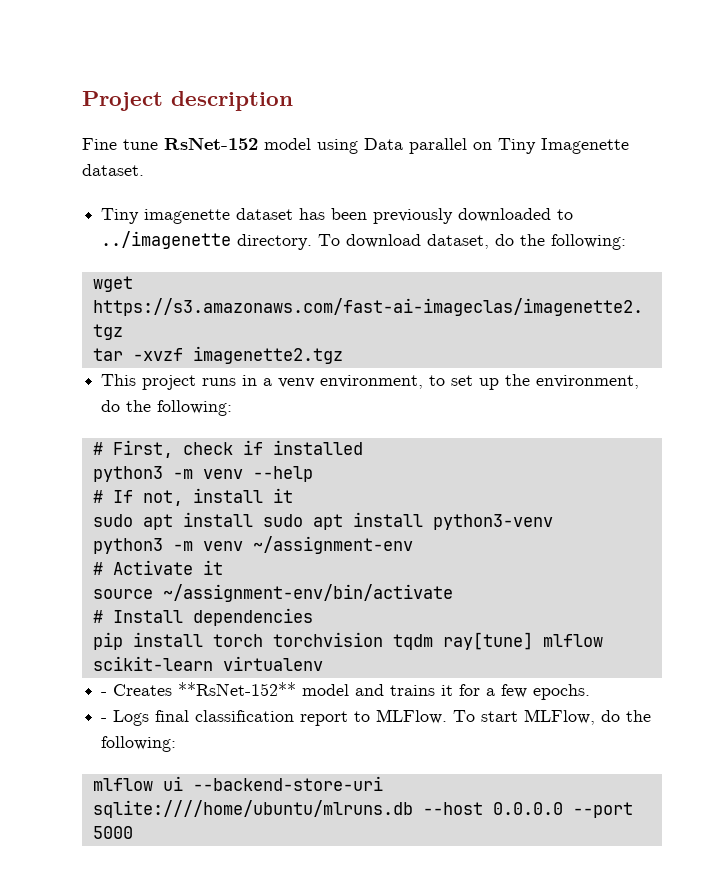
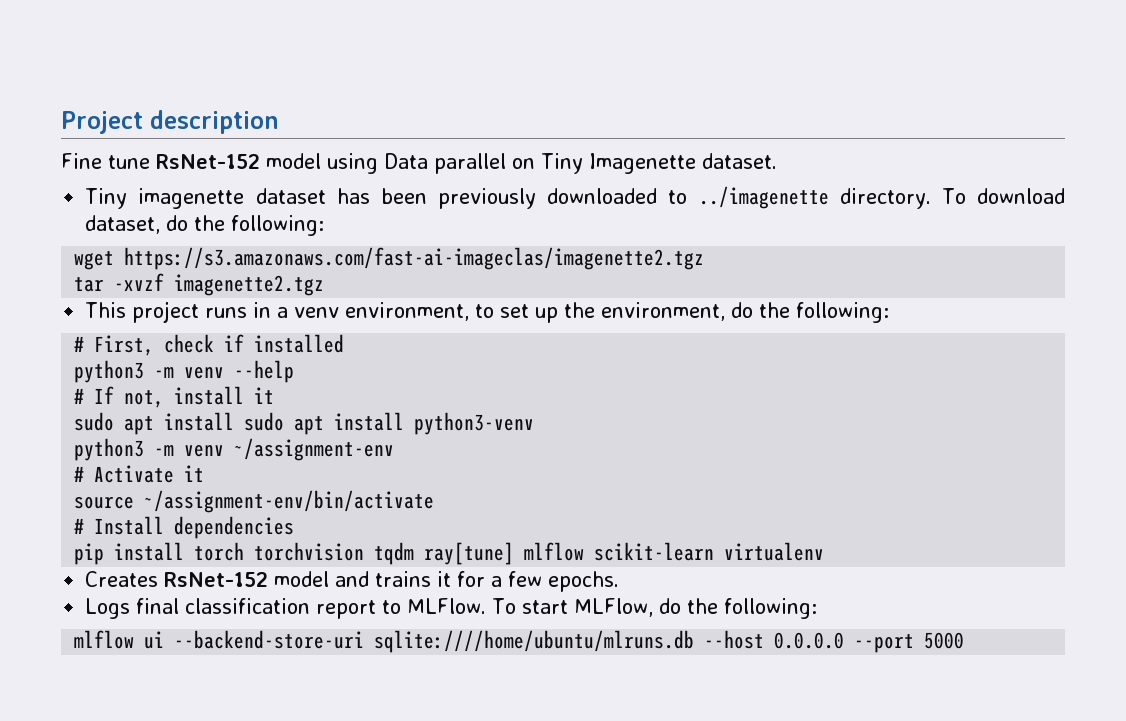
- - Creates **RsNet-152** model and trains it for a few epochs.
+ Creates RsNet-152 model and trains it for a few epochs.
- - Logs final classification report to MLFlow.
+ Logs final classification report to MLFlow.

